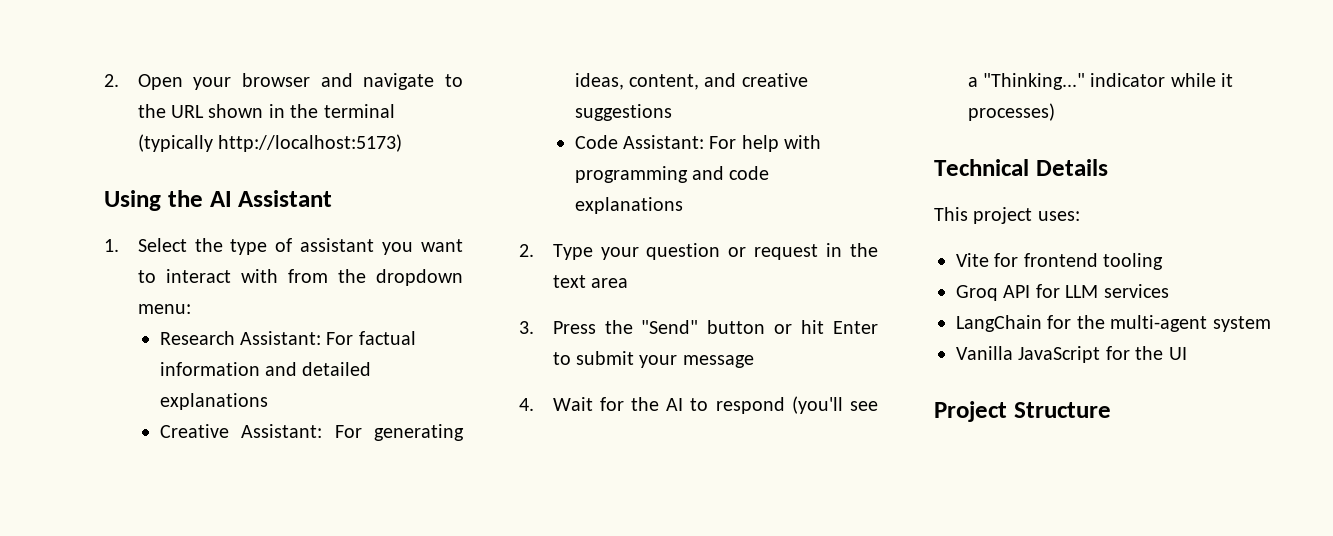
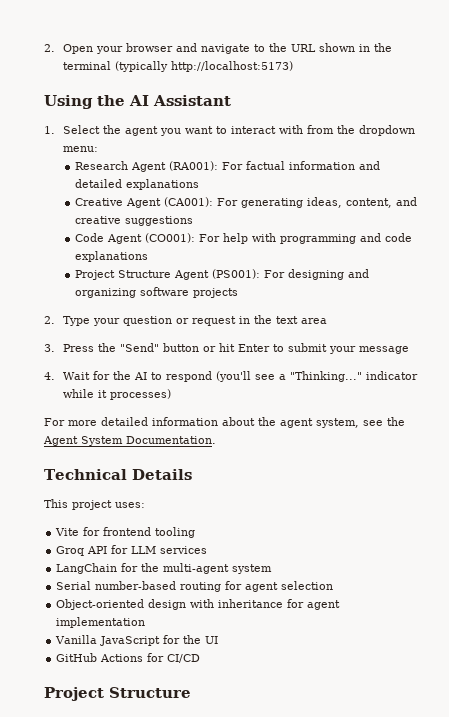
- 1. Select the type of assistant you want to interact with from the dropdown menu:
+ 1. Select the agent you want to interact with from the dropdown menu:
- Research Assistant: For factual information and detailed explanations
+ Research Agent (RA001): For factual information and detailed explanations
- Creative Assistant: For generating ideas, content, and creative suggestions
+ Creative Agent (CA001): For generating ideas, content, and creative suggestions
- Code Assistant: For help with programming and code explanations
+ Code Agent (CO001): For help with programming and code explanations
+ Project Structure Agent (PS001): For designing and organizing software projects
+ For more detailed information about the agent system, see the Agent System Documentation.
+ Serial number-based routing for agent selection
+ Object-oriented design with inheritance for agent implementation
+ GitHub Actions for CI/CD

